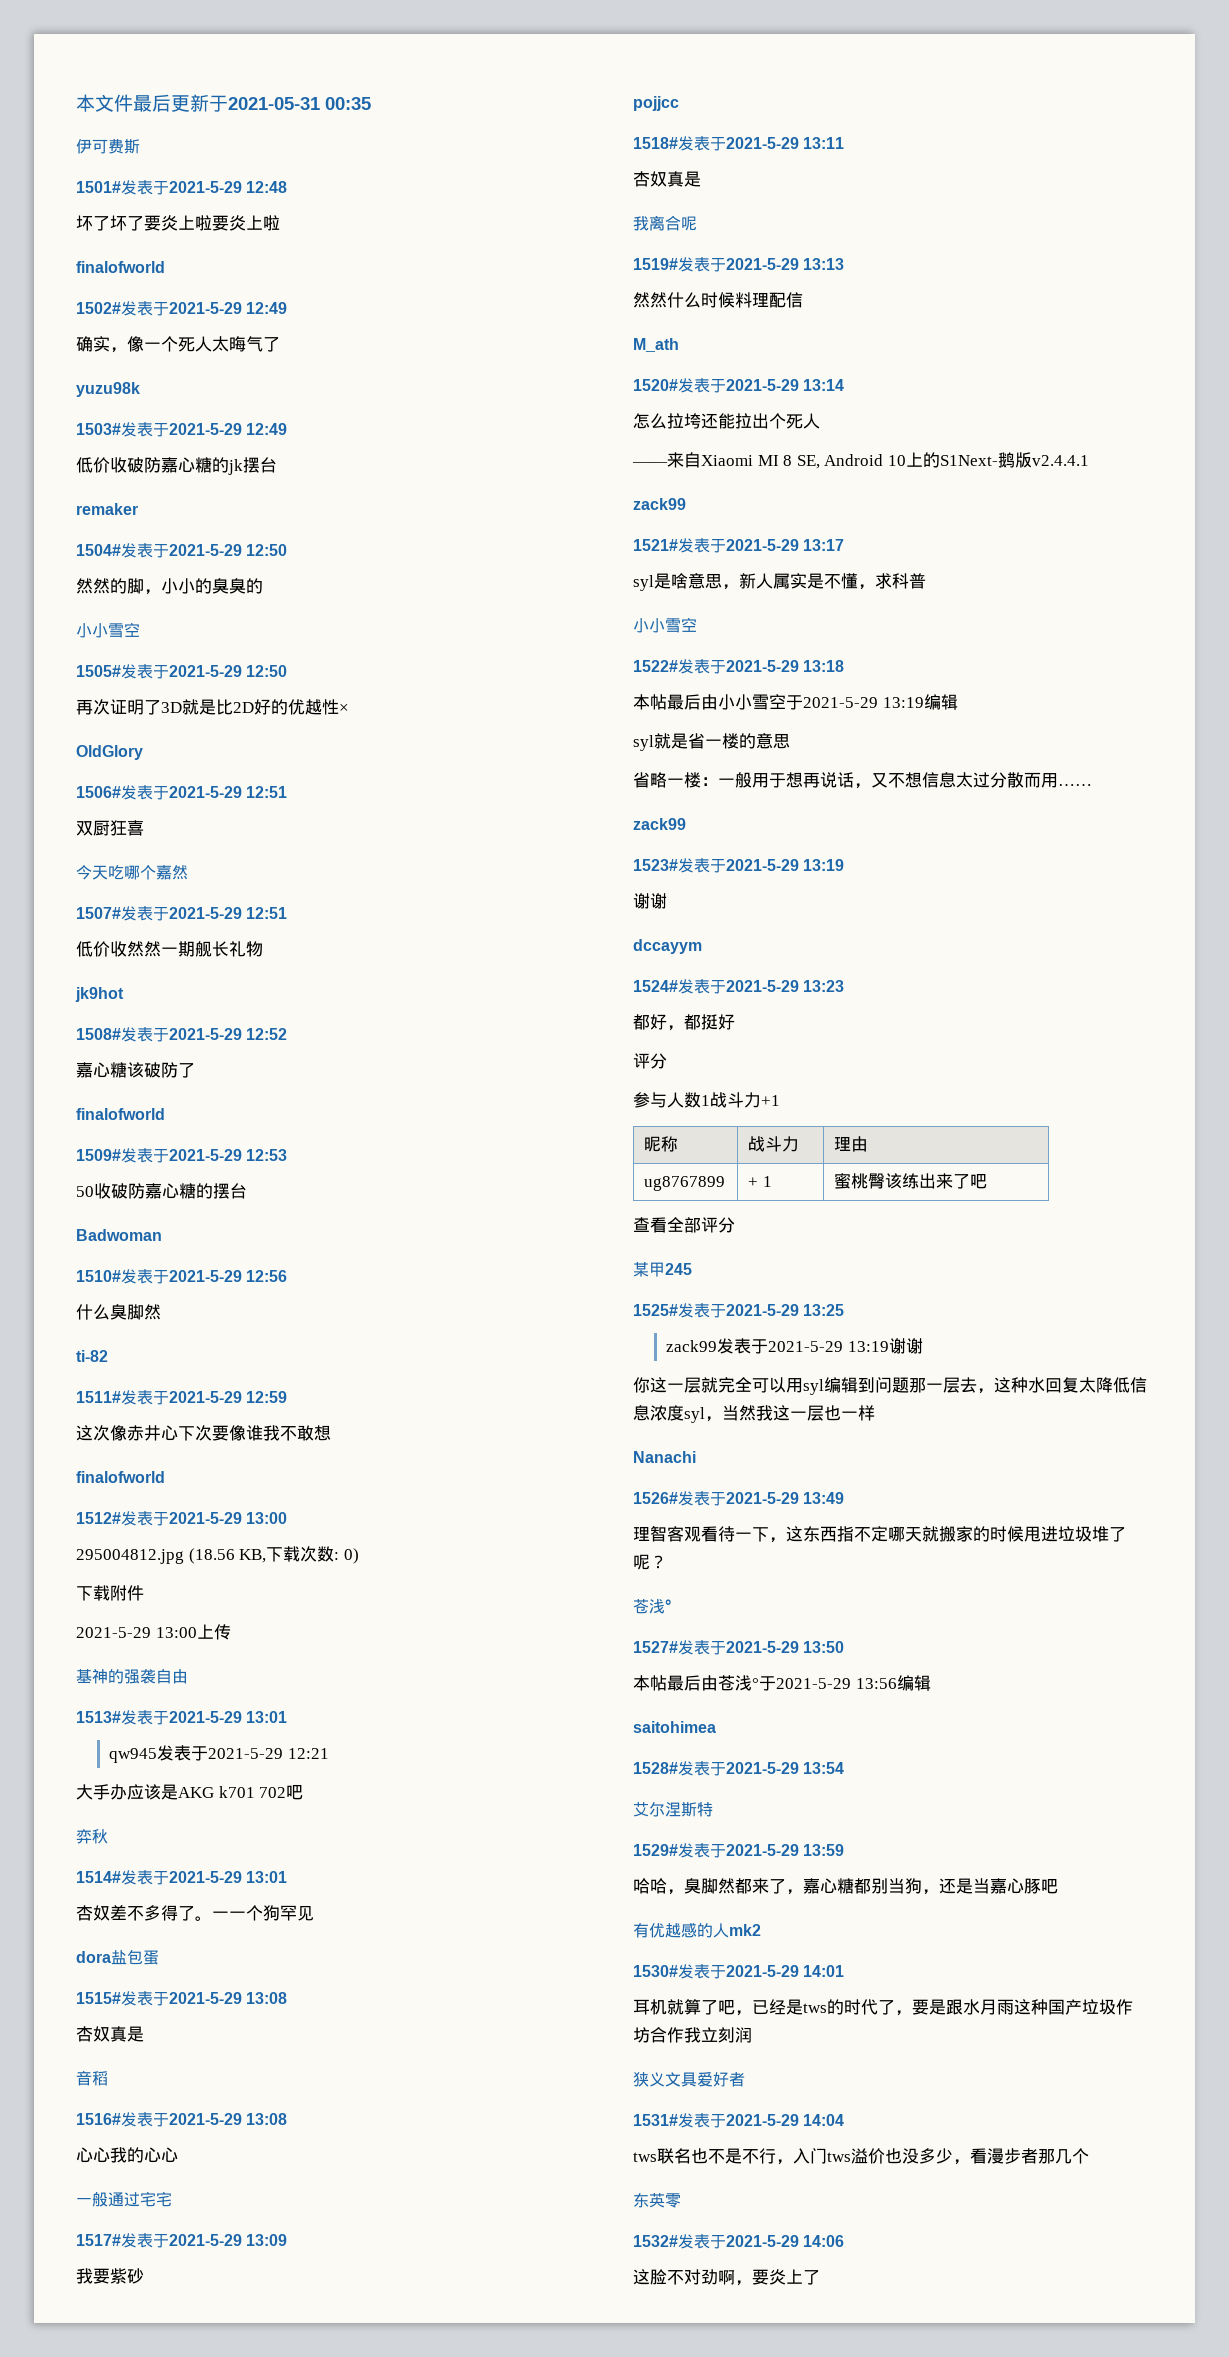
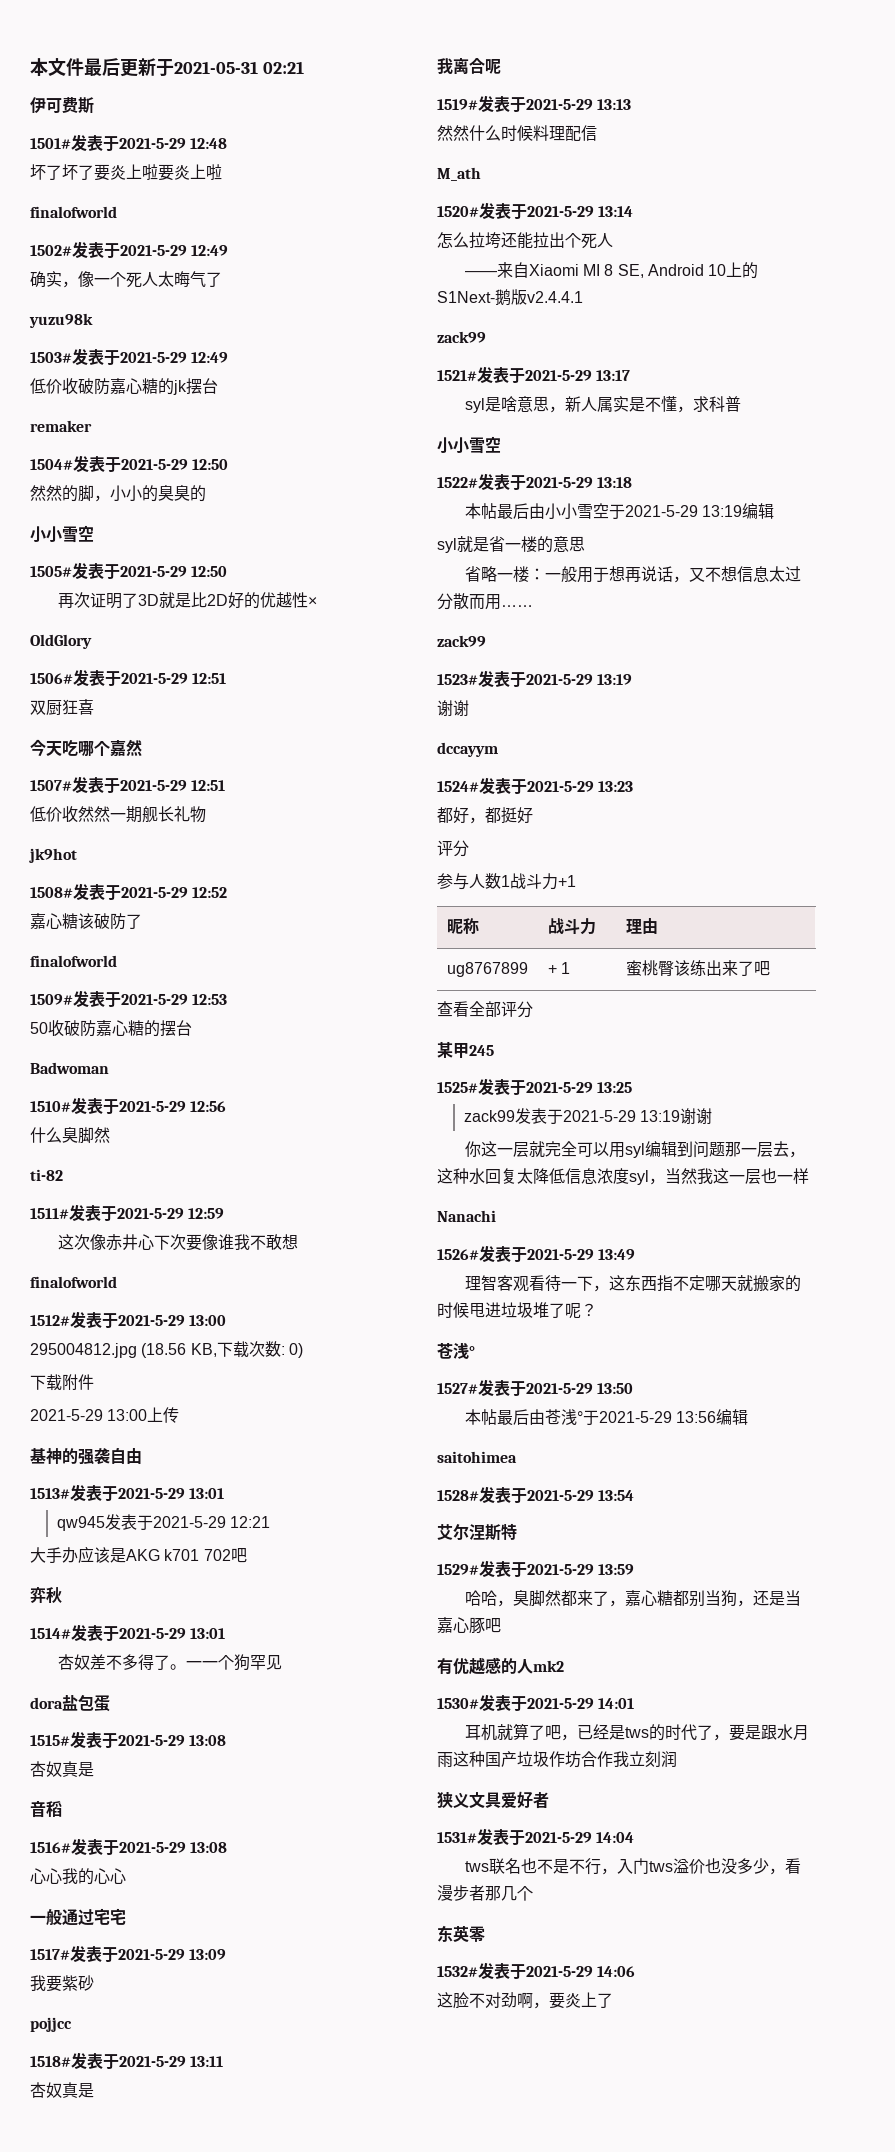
- 本文件最后更新于2021-05-31 00:35
+ 本文件最后更新于2021-05-31 02:21

